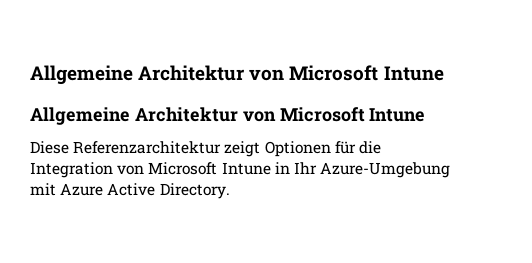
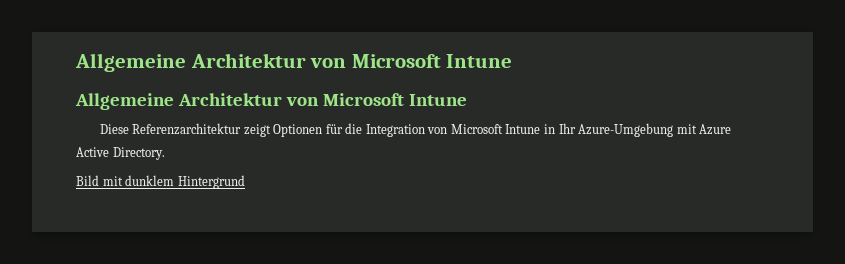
+ Bild mit dunklem Hintergrund

